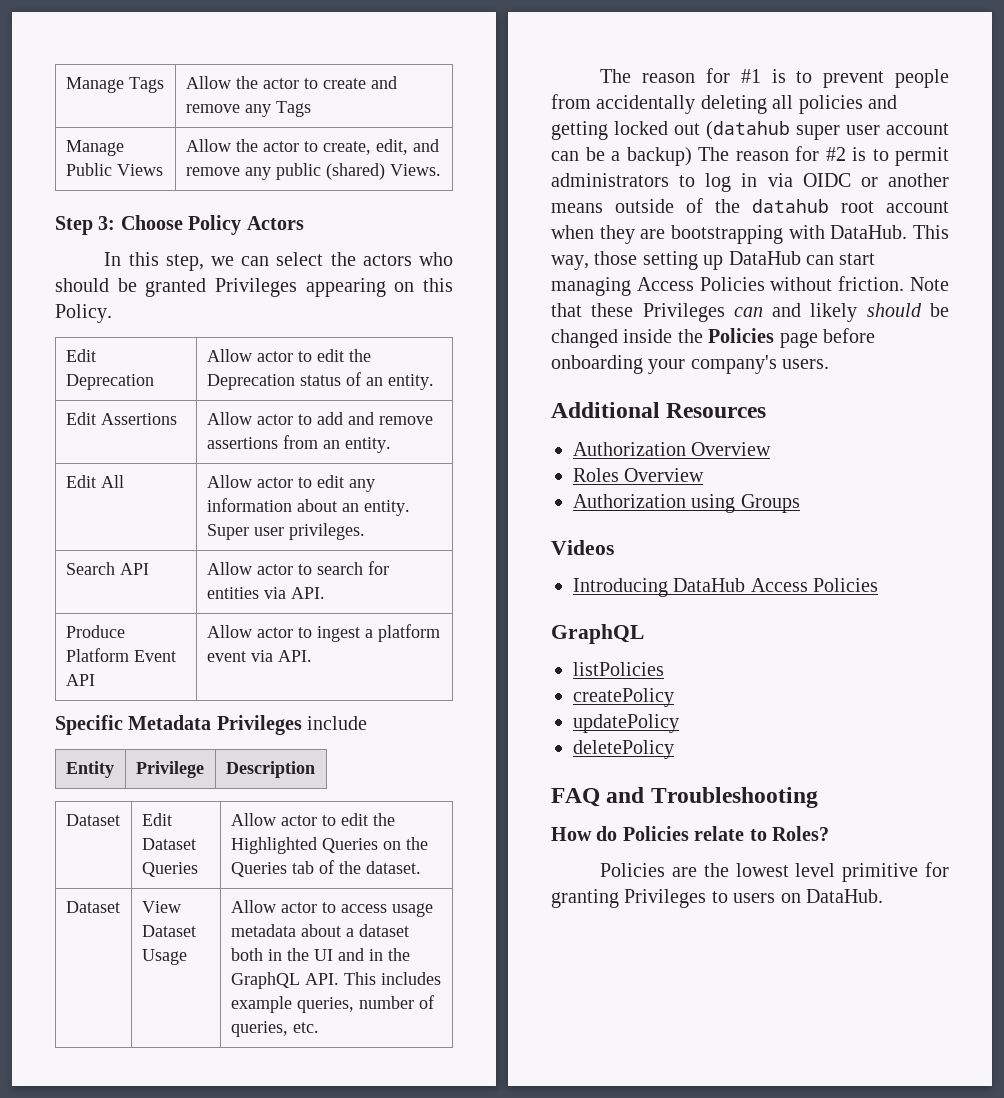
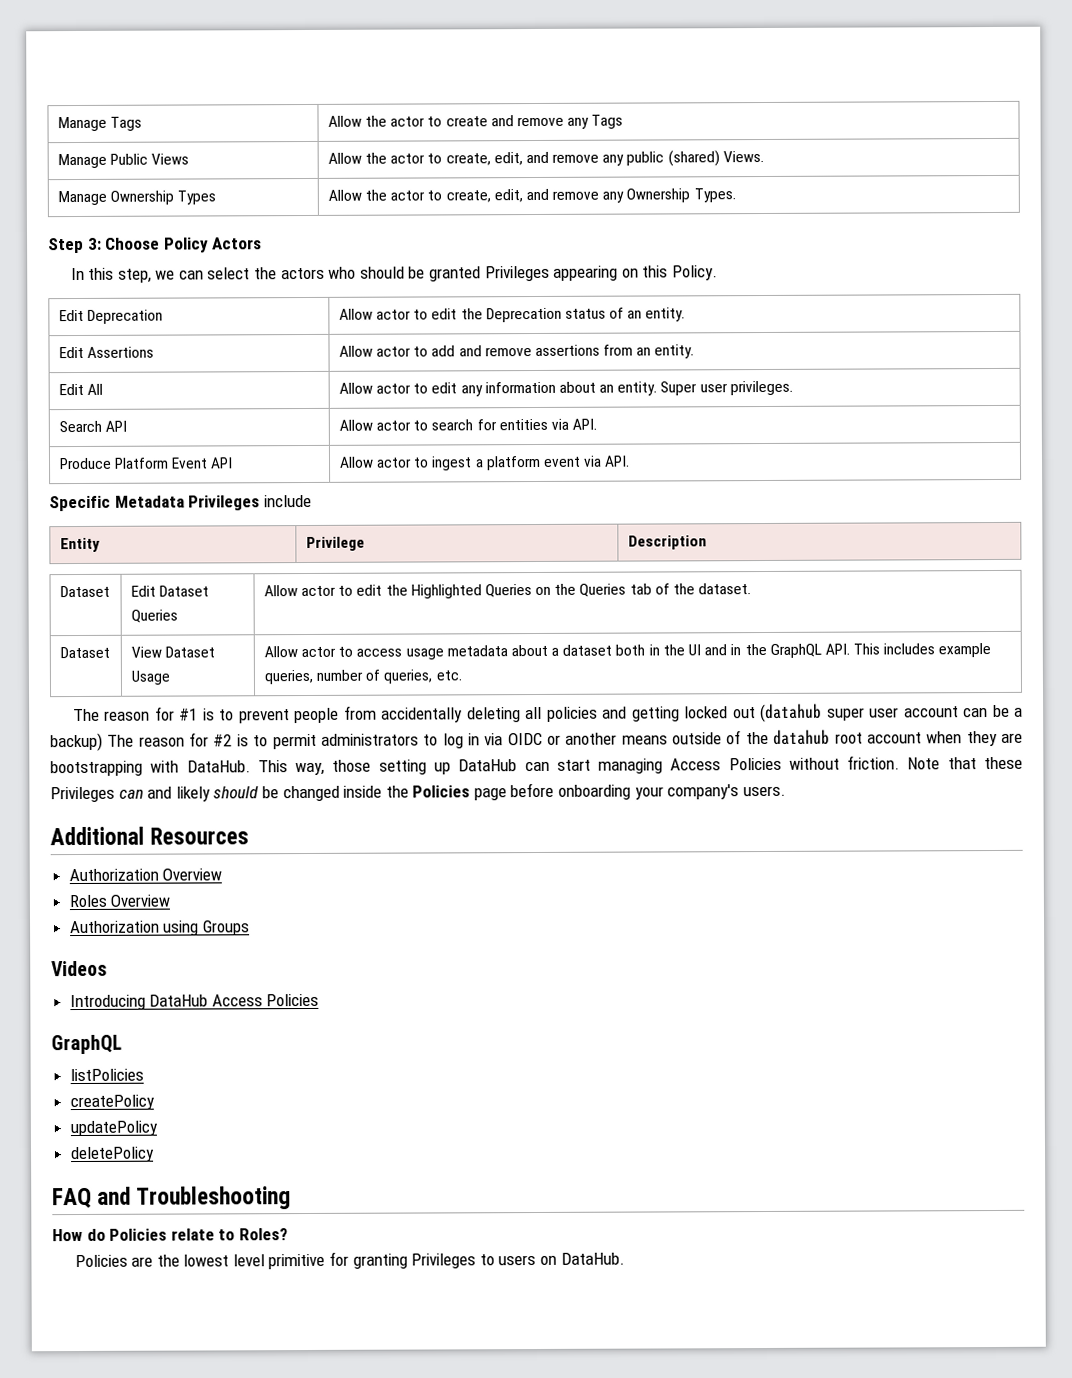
+ Manage Ownership Types | Allow the actor to create, edit, and remove any Ownership Types.

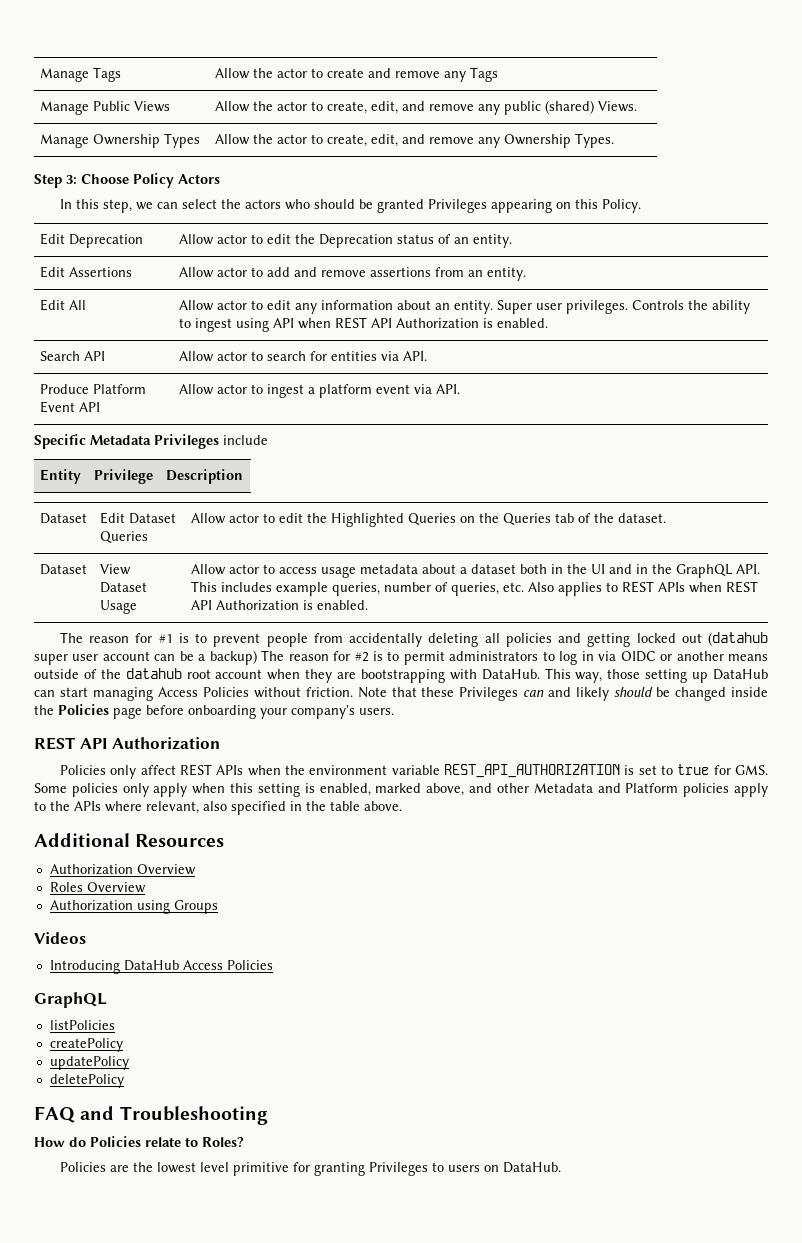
- Edit All | Allow actor to edit any information about an entity. Super user privileges.
+ Edit All | Allow actor to edit any information about an entity. Super user privileges. Controls the ability to ingest using API when REST API Authorization is enabled.
- Allow actor to access usage metadata about a dataset both in the UI and in the GraphQL API. This includes example queries, number of queries, etc.
+ Allow actor to access usage metadata about a dataset both in the UI and in the GraphQL API. This includes example queries, number of queries, etc. Also applies to REST APIs when REST API Authorization is enabled.
  Note that these Privileges can and likely should be changed inside the Policies page before onboarding your company's users.
+ REST API Authorization
+ Policies only affect REST APIs when the environment variable REST_API_AUTHORIZATION is set to true for GMS. Some policies only apply when this setting is enabled, marked above, and other Metadata and Platform policies apply to the APIs where relevant, also specified in the table above.

